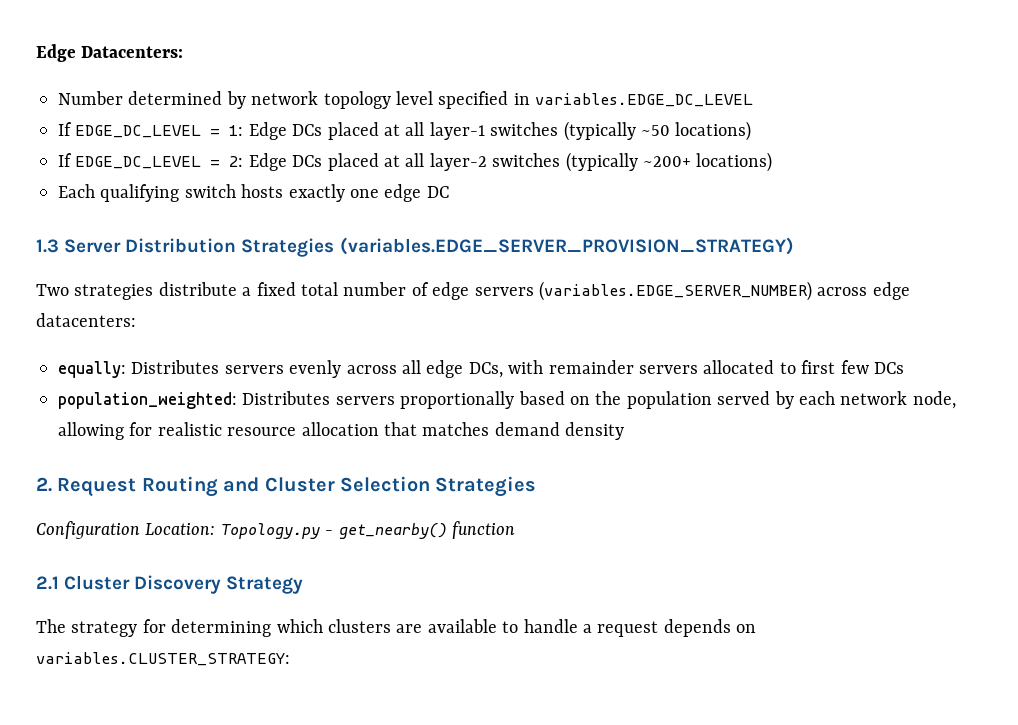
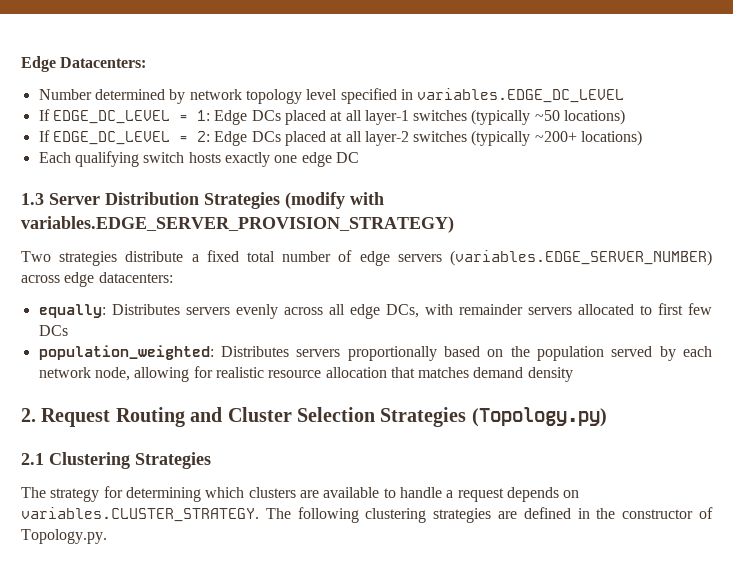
- 1.3 Server Distribution Strategies (variables.EDGE_SERVER_PROVISION_STRATEGY)
+ 1.3 Server Distribution Strategies (modify with variables.EDGE_SERVER_PROVISION_STRATEGY)
- 2. Request Routing and Cluster Selection Strategies
- Configuration Location: Topology.py - get_nearby() function
- 2.1 Cluster Discovery Strategy
+ 2. Request Routing and Cluster Selection Strategies (Topology.py)
+ 2.1 Clustering Strategies
- The strategy for determining which clusters are available to handle a request depends on variables.CLUSTER_STRATEGY:
+ The strategy for determining which clusters are available to handle a request depends on variables.CLUSTER_STRATEGY. The following clustering strategies are defined in the constructor of Topology.py.

